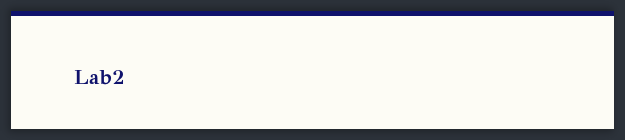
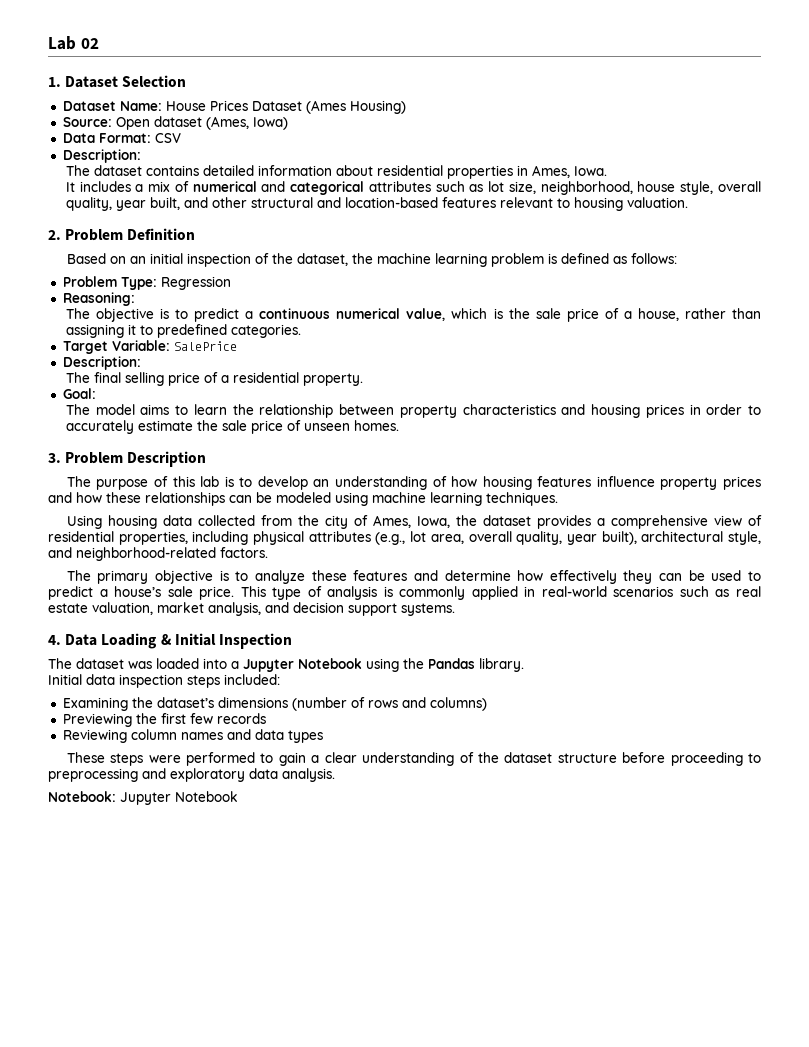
- Lab2
+ Lab 02
+ 1. Dataset Selection
+ Dataset Name: House Prices Dataset (Ames Housing)
+ Source: Open dataset (Ames, Iowa)
+ Data Format: CSV
+ Description:
+ The dataset contains detailed information about residential properties in Ames, Iowa.
+ It includes a mix of numerical and categorical attributes such as lot size, neighborhood, house style, overall quality, year built, and other structural and location-based features relevant to housing valuation.
+ 2. Problem Definition
+ Based on an initial inspection of the dataset, the machine learning problem is defined as follows:
+ Problem Type: Regression
+ Reasoning:
+ The objective is to predict a continuous numerical value, which is the sale price of a house, rather than assigning it to predefined categories.
+ Target Variable: SalePrice
+ Description:
+ The final selling price of a residential property.
+ Goal:
+ The model aims to learn the relationship between property characteristics and housing prices in order to accurately estimate the sale price of unseen homes.
+ 3. Problem Description
+ The purpose of this lab is to develop an understanding of how housing features influence property prices and how these relationships can be modeled using machine learning techniques.
+ Using housing data collected from the city of Ames, Iowa, the dataset provides a comprehensive view of residential properties, including physical attributes (e.g., lot area, overall quality, year built), architectural style, and neighborhood-related factors.
+ The primary objective is to analyze these features and determine how effectively they can be used to predict a house’s sale price. This type of analysis is commonly applied in real-world scenarios such as real estate valuation, market analysis, and decision support systems.
+ 4. Data Loading & Initial Inspection
+ The dataset was loaded into a Jupyter Notebook using the Pandas library.
+ Initial data inspection steps included:
+ Examining the dataset’s dimensions (number of rows and columns)
+ Previewing the first few records
+ Reviewing column names and data types
+ These steps were performed to gain a clear understanding of the dataset structure before proceeding to preprocessing and exploratory data analysis.
+ Notebook: Jupyter Notebook

